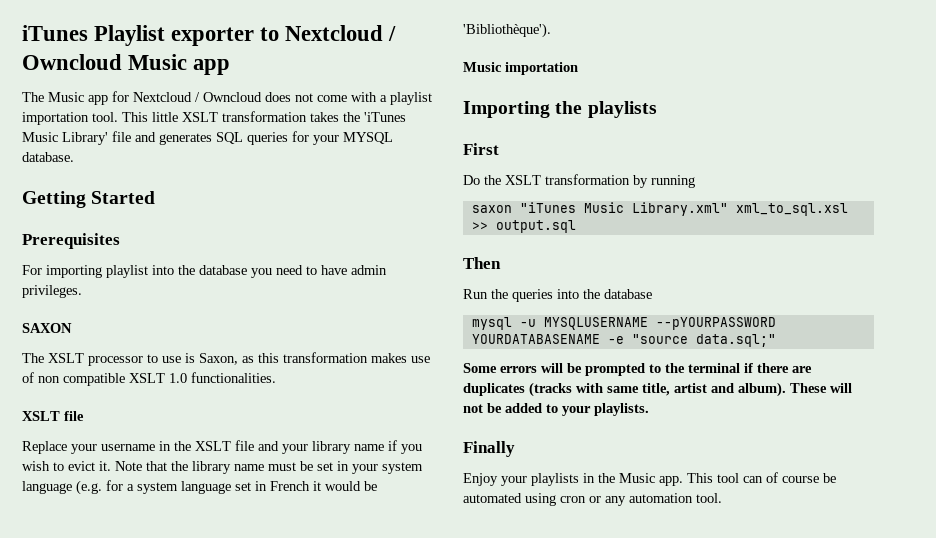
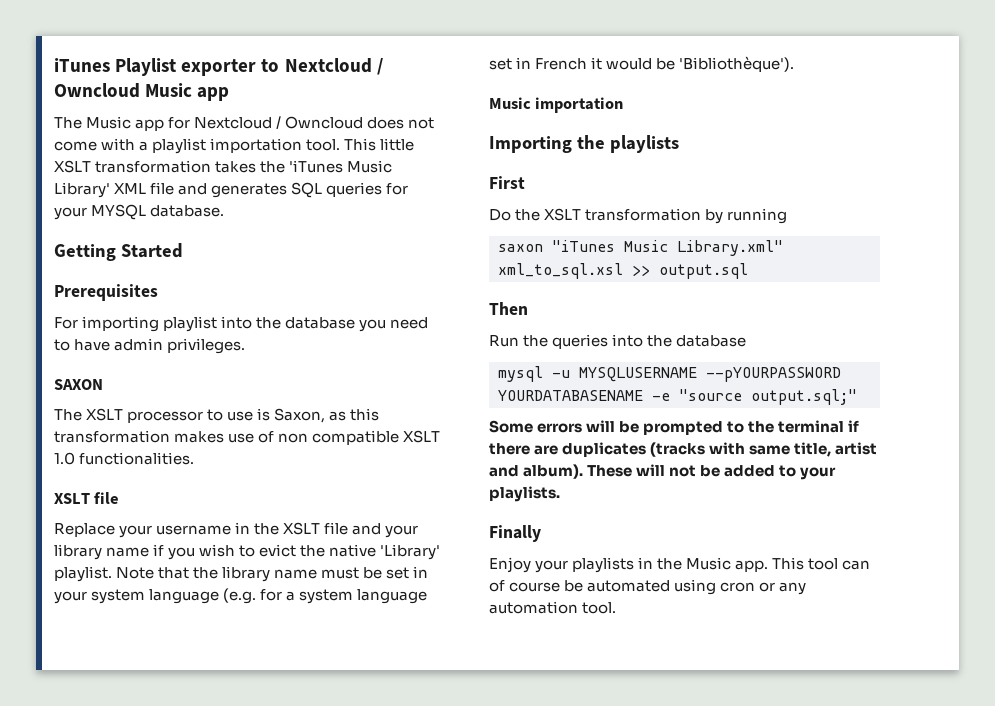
- This little XSLT transformation takes the 'iTunes Music Library' file and generates SQL queries for your MYSQL database.
+ This little XSLT transformation takes the 'iTunes Music Library' XML file and generates SQL queries for your MYSQL database.
- Replace your username in the XSLT file and your library name if you wish to evict it.
+ Replace your username in the XSLT file and your library name if you wish to evict the native 'Library' playlist.
- mysql -u MYSQLUSERNAME --pYOURPASSWORD YOURDATABASENAME -e "source data.sql;"
+ mysql -u MYSQLUSERNAME --pYOURPASSWORD YOURDATABASENAME -e "source output.sql;"

